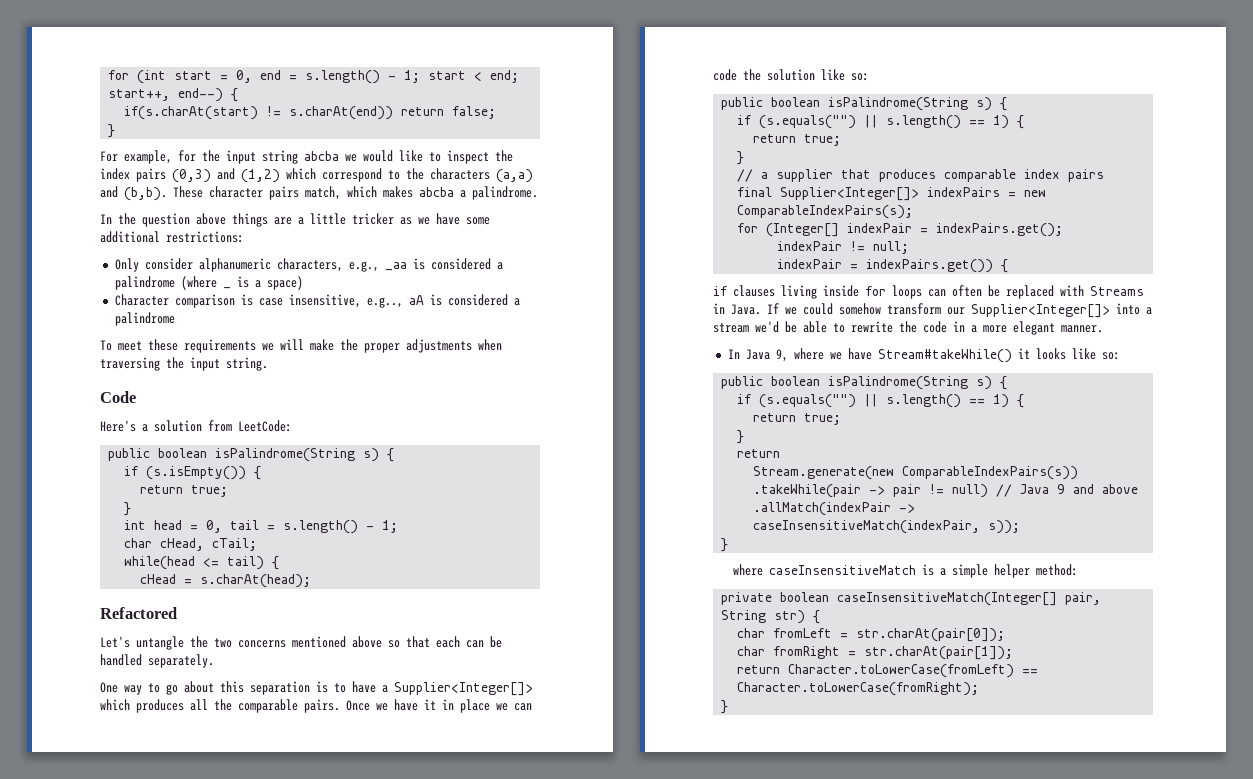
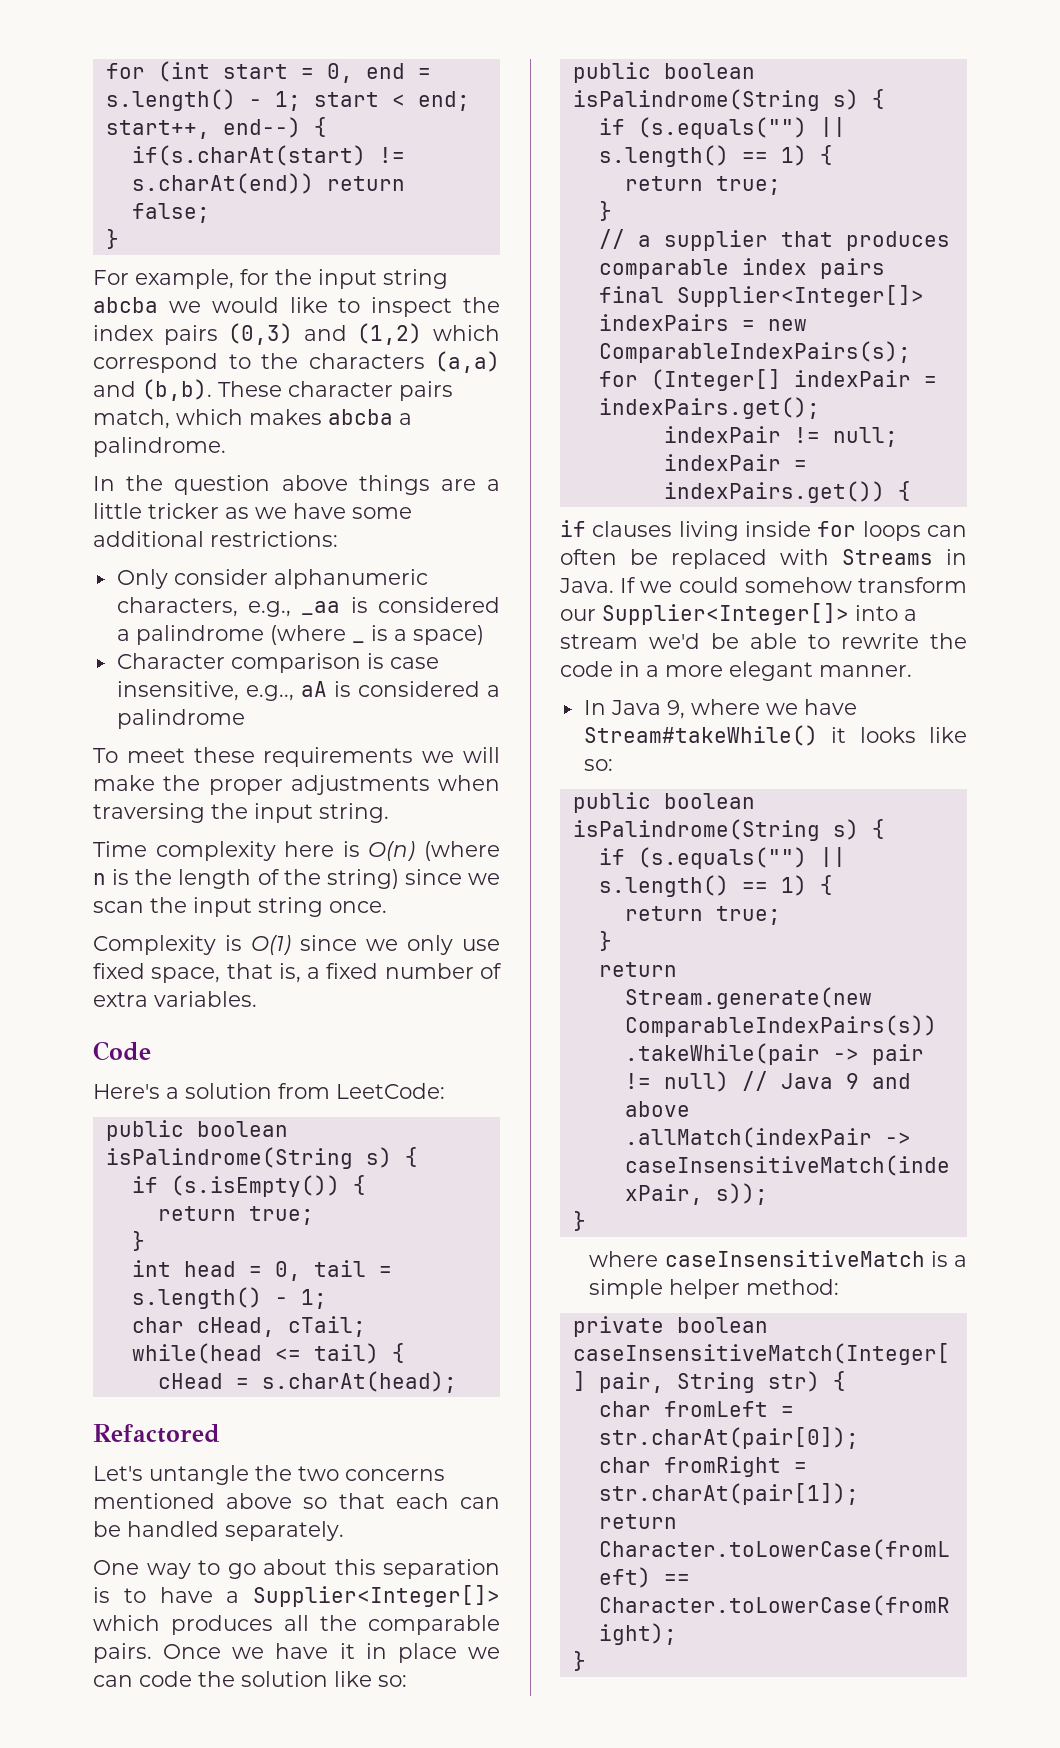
+ Time complexity here is O(n) (where n is the length of the string) since we scan the input string once.
+ Complexity is O(1) since we only use fixed space, that is, a fixed number of extra variables.

